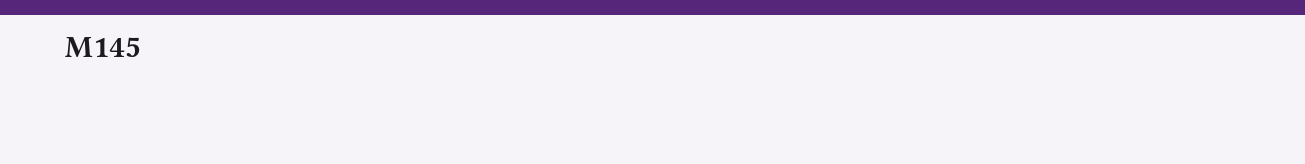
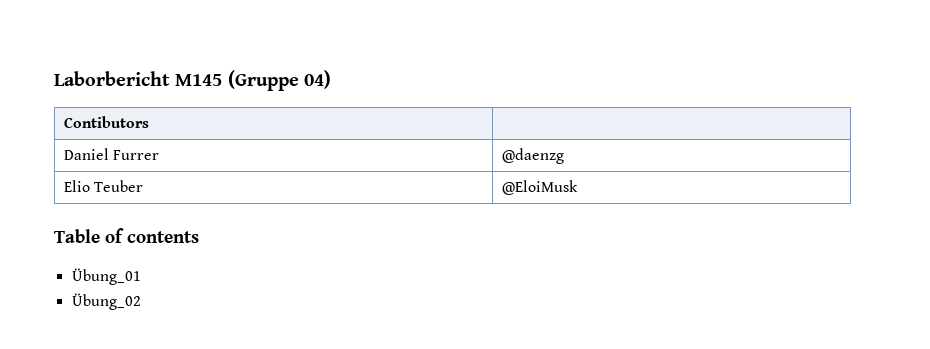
- M145
+ Laborbericht M145 (Gruppe 04)
+ Contibutors |
+ Daniel Furrer | @daenzg
+ Elio Teuber | @EloiMusk
+ Table of contents
+ Übung_01
+ Übung_02

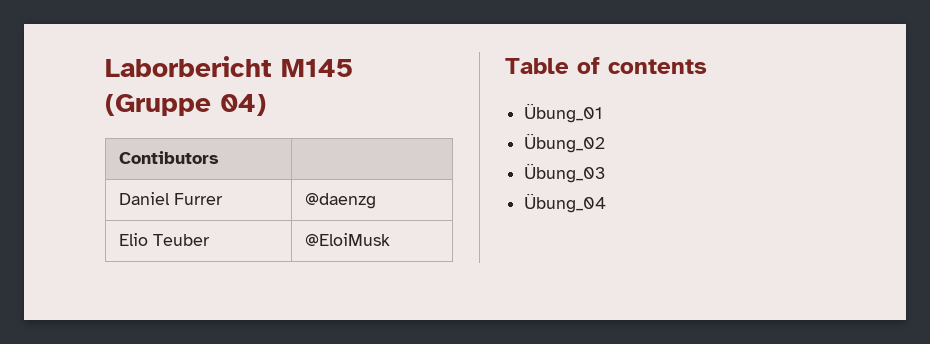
+ Übung_03
+ Übung_04

